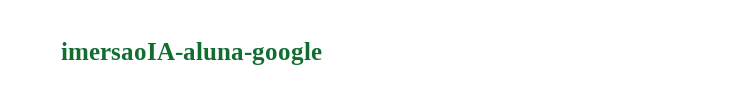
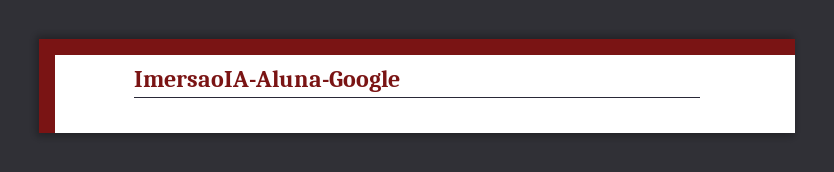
- imersaoIA-aluna-google
+ ImersaoIA-Aluna-Google

